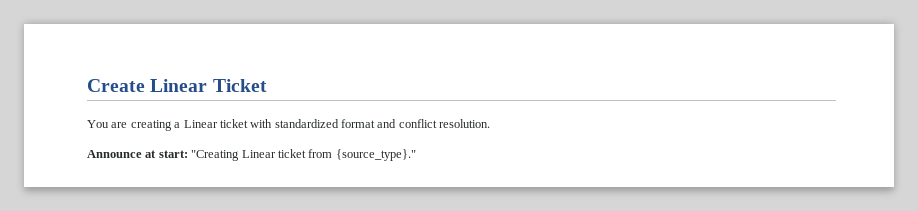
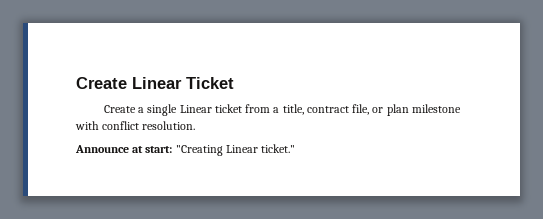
- You are creating a Linear ticket with standardized format and conflict resolution.
+ Create a single Linear ticket from a title, contract file, or plan milestone with conflict resolution.
- Announce at start: "Creating Linear ticket from {source_type}."
+ Announce at start: "Creating Linear ticket."

